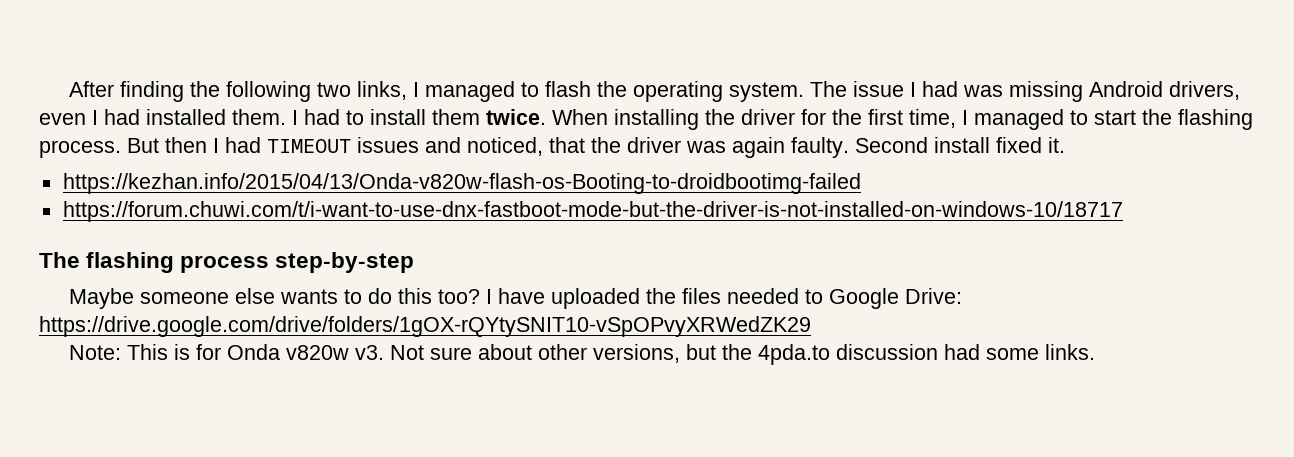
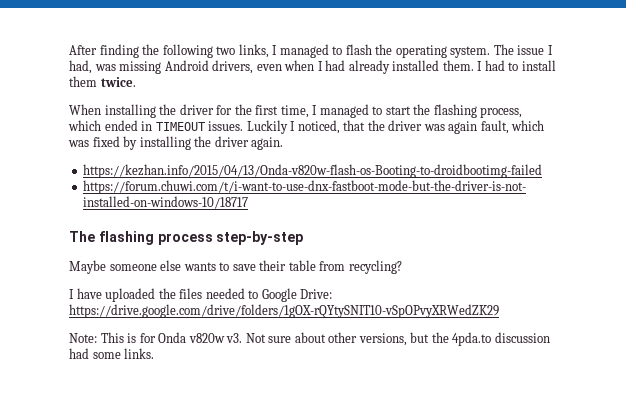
- The issue I had was missing Android drivers, even I had installed them.
+ The issue I had, was missing Android drivers, even when I had already installed them.
- I had to install them twice. When installing the driver for the first time, I managed to start the flashing process. But then I had TIMEOUT issues and noticed, that the driver was again faulty. Second install fixed it.
+ I had to install them twice.
+ When installing the driver for the first time, I managed to start the flashing process, which ended in TIMEOUT issues. Luckily I noticed, that the driver was again fault, which was fixed by installing the driver again.
- Maybe someone else wants to do this too? I have uploaded the files needed to Google Drive: https://drive.google.com/drive/folders/1gOX-rQYtySNIT10-vSpOPvyXRWedZK29
+ Maybe someone else wants to save their table from recycling?
+ I have uploaded the files needed to Google Drive: https://drive.google.com/drive/folders/1gOX-rQYtySNIT10-vSpOPvyXRWedZK29

